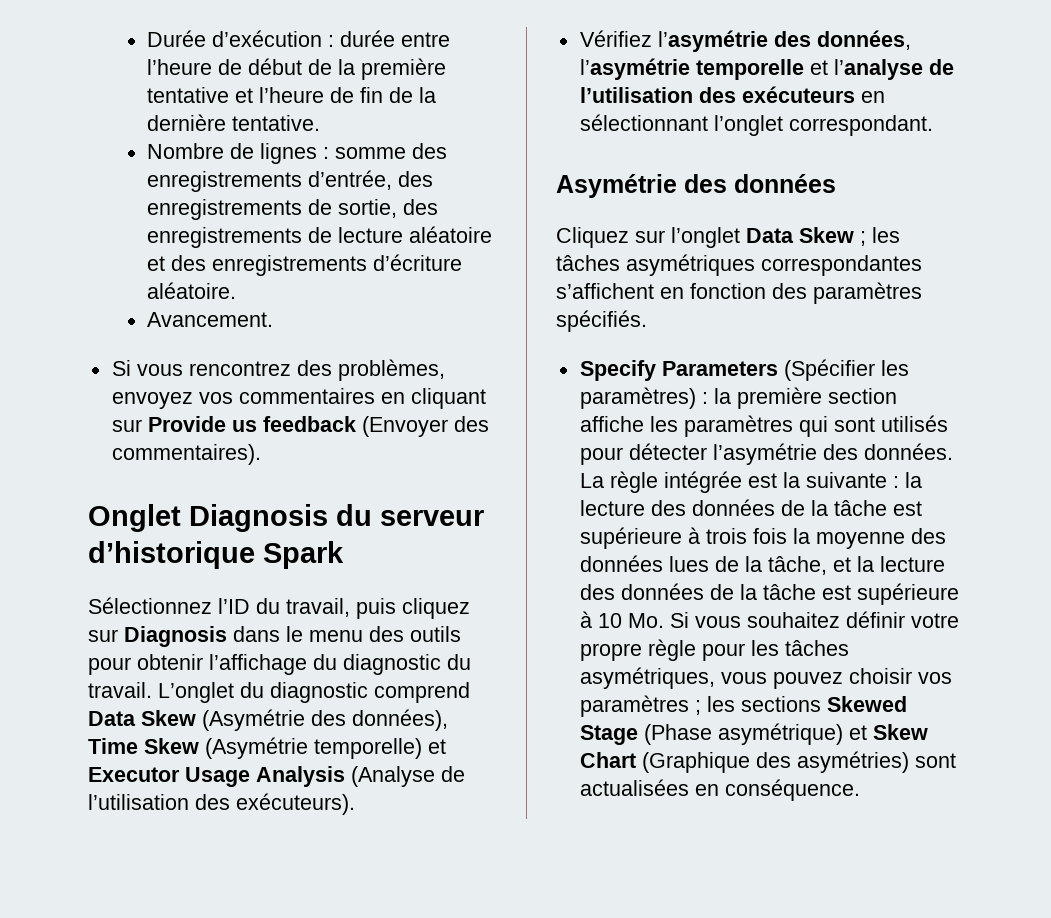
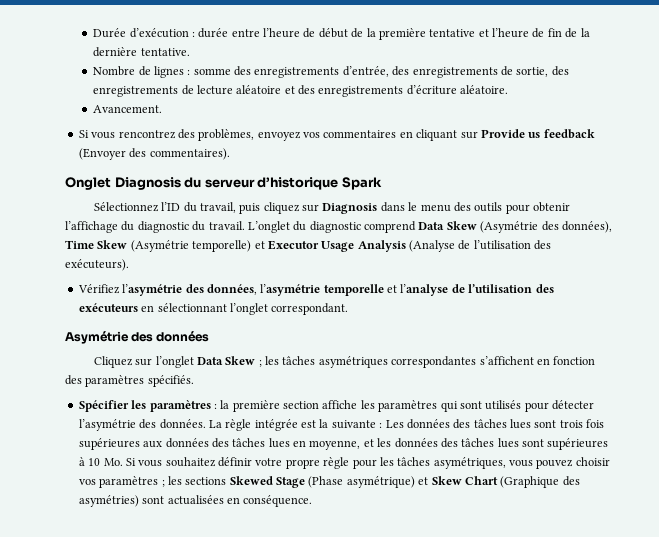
- Specify Parameters (Spécifier les paramètres) : la première section affiche les paramètres qui sont utilisés pour détecter l’asymétrie des données.
+ Spécifier les paramètres : la première section affiche les paramètres qui sont utilisés pour détecter l’asymétrie des données.
- La règle intégrée est la suivante : la lecture des données de la tâche est supérieure à trois fois la moyenne des données lues de la tâche, et la lecture des données de la tâche est supérieure à 10 Mo. Si vous souhaitez définir votre propre règle pour les tâches asymétriques, vous pouvez choisir vos paramètres ; les sections Skewed Stage (Phase asymétrique) et Skew Chart (Graphique des asymétries) sont actualisées en conséquence.
+ La règle intégrée est la suivante : Les données des tâches lues sont trois fois supérieures aux données des tâches lues en moyenne, et les données des tâches lues sont supérieures à 10 Mo. Si vous souhaitez définir votre propre règle pour les tâches asymétriques, vous pouvez choisir vos paramètres ; les sections Skewed Stage (Phase asymétrique) et Skew Chart (Graphique des asymétries) sont actualisées en conséquence.

